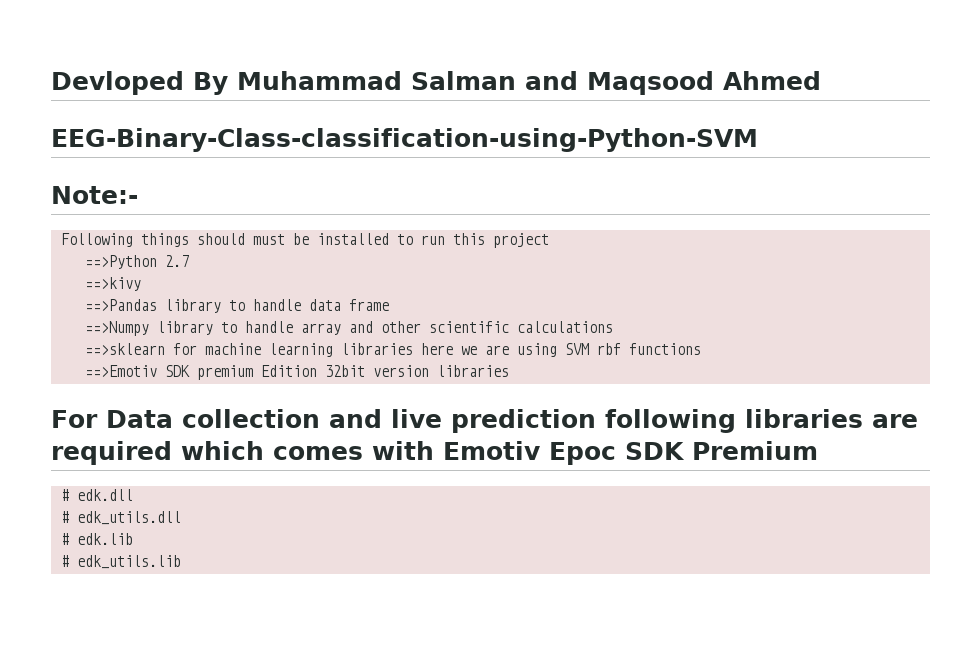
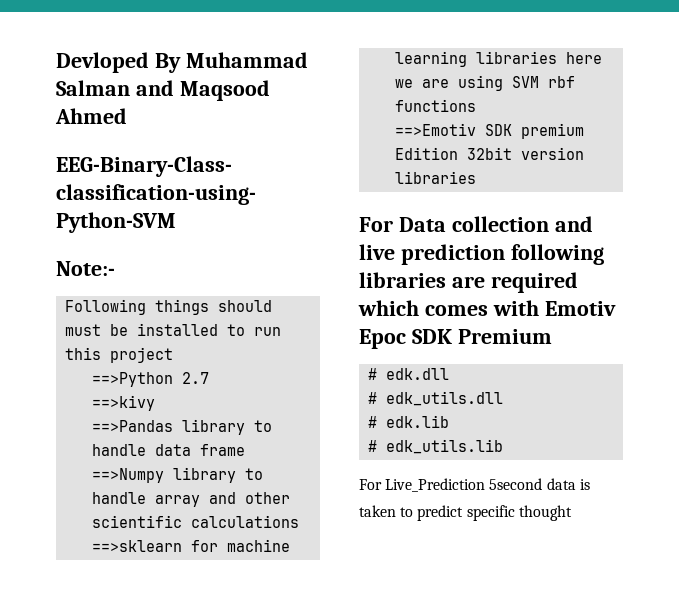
+ For Live_Prediction 5second data is taken to predict specific thought

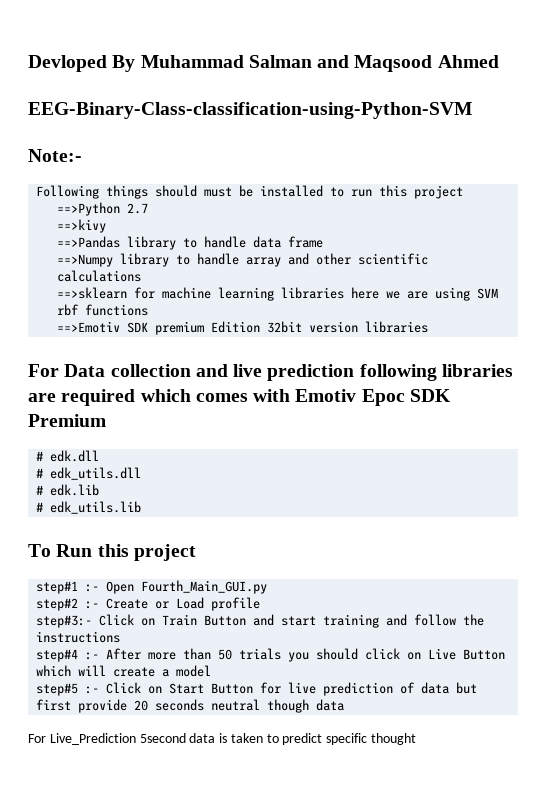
+ To Run this project
+ step#1 :- Open Fourth_Main_GUI.py
+ step#2 :- Create or Load profile
+ step#3:- Click on Train Button and start training and follow the instructions
+ step#4 :- After more than 50 trials you should click on Live Button which will create a model
+ step#5 :- Click on Start Button for live prediction of data but first provide 20 seconds neutral though data

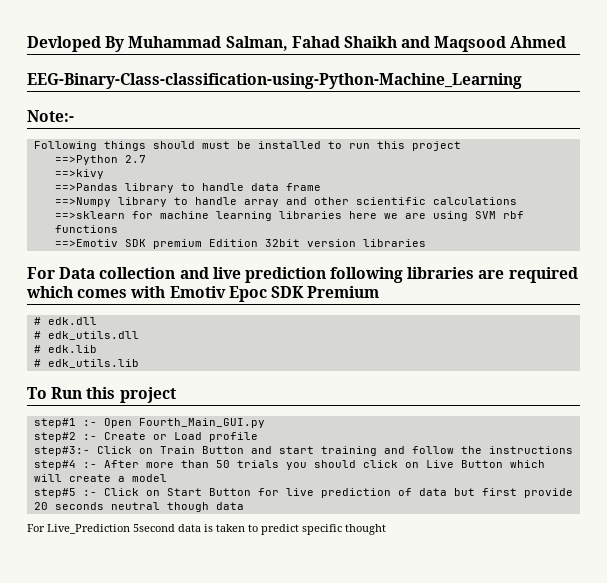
- Devloped By Muhammad Salman and Maqsood Ahmed
+ Devloped By Muhammad Salman, Fahad Shaikh and Maqsood Ahmed
- EEG-Binary-Class-classification-using-Python-SVM
+ EEG-Binary-Class-classification-using-Python-Machine_Learning

